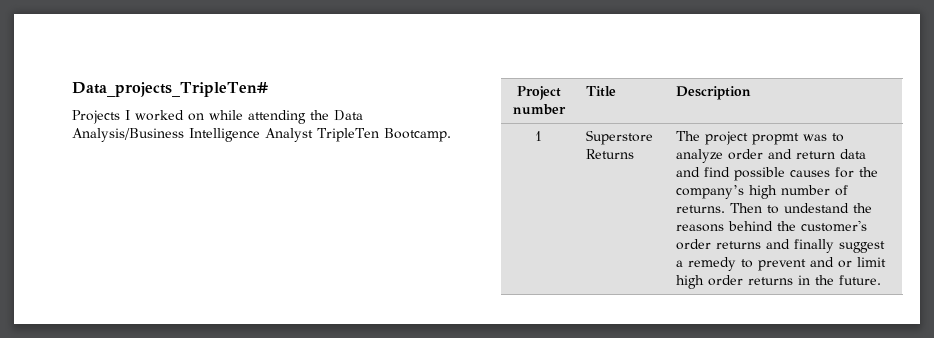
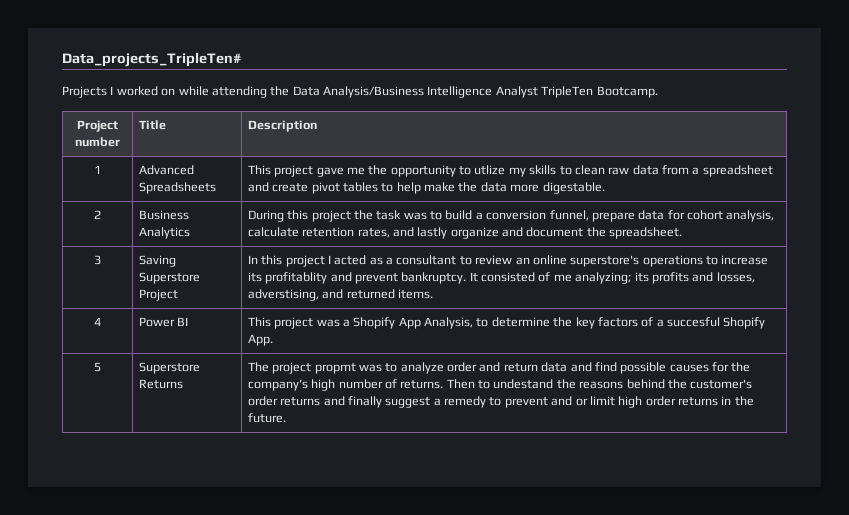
+ Advanced Spreadsheets | This project gave me the opportunity to utlize my skills to clean raw data from a spreadsheet and create pivot tables to help make the data more digestable.
+ 2 | Business Analytics | During this project the task was to build a conversion funnel, prepare data for cohort analysis, calculate retention rates, and lastly organize and document the spreadsheet.
+ 3 | Saving Superstore Project | In this project I acted as a consultant to review an online superstore's operations to increase its profitablity and prevent bankruptcy. It consisted of me analyzing; its profits and losses, adverstising, and returned items.
+ 4 | Power BI | This project was a Shopify App Analysis, to determine the key factors of a succesful Shopify App.
+ 5

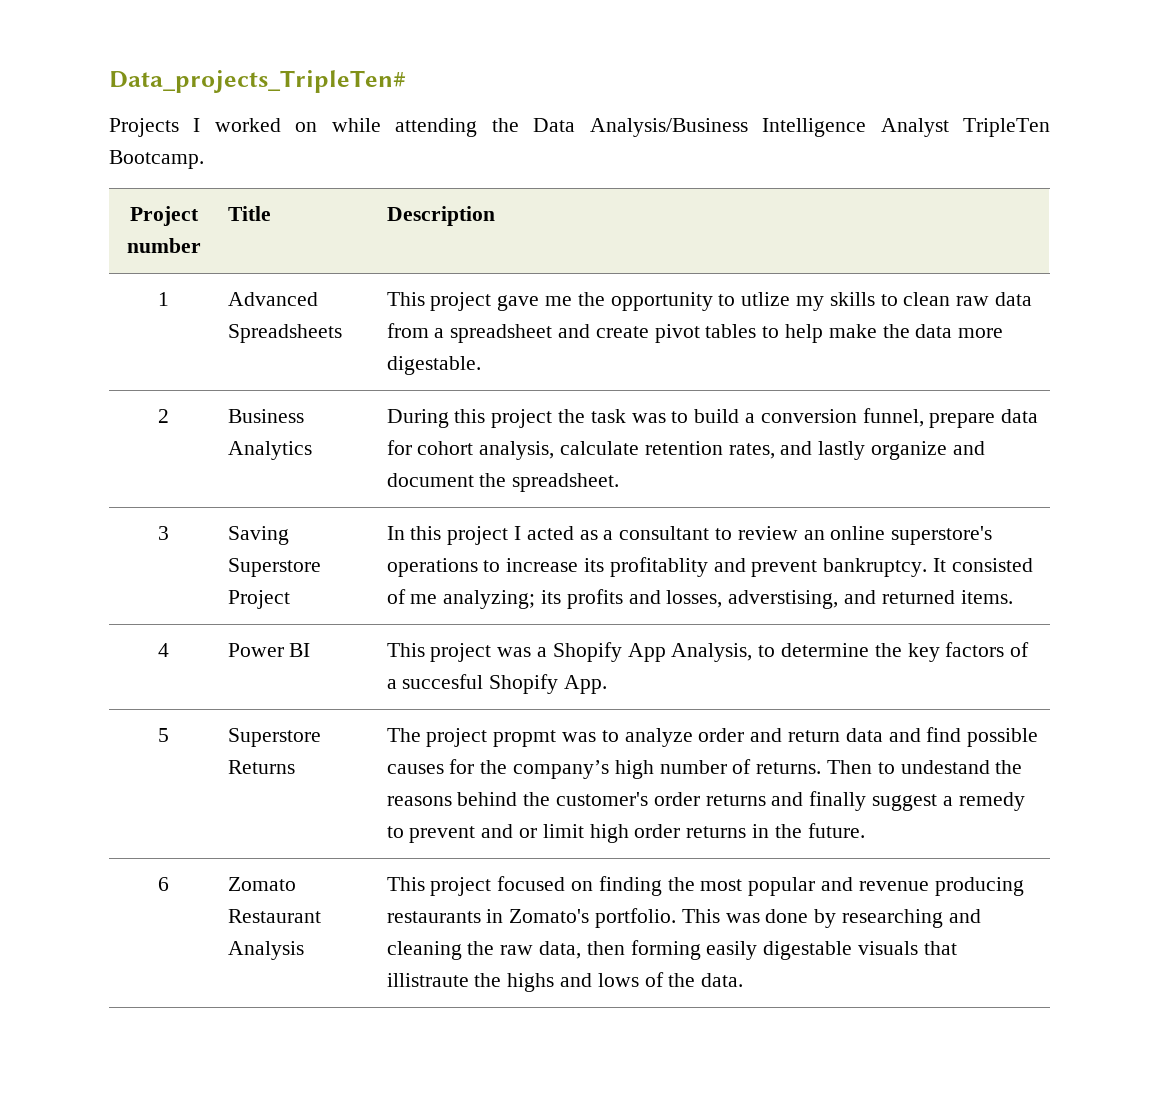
+ 6 | Zomato Restaurant Analysis | This project focused on finding the most popular and revenue producing restaurants in Zomato's portfolio. This was done by researching and cleaning the raw data, then forming easily digestable visuals that illistraute the highs and lows of the data.

